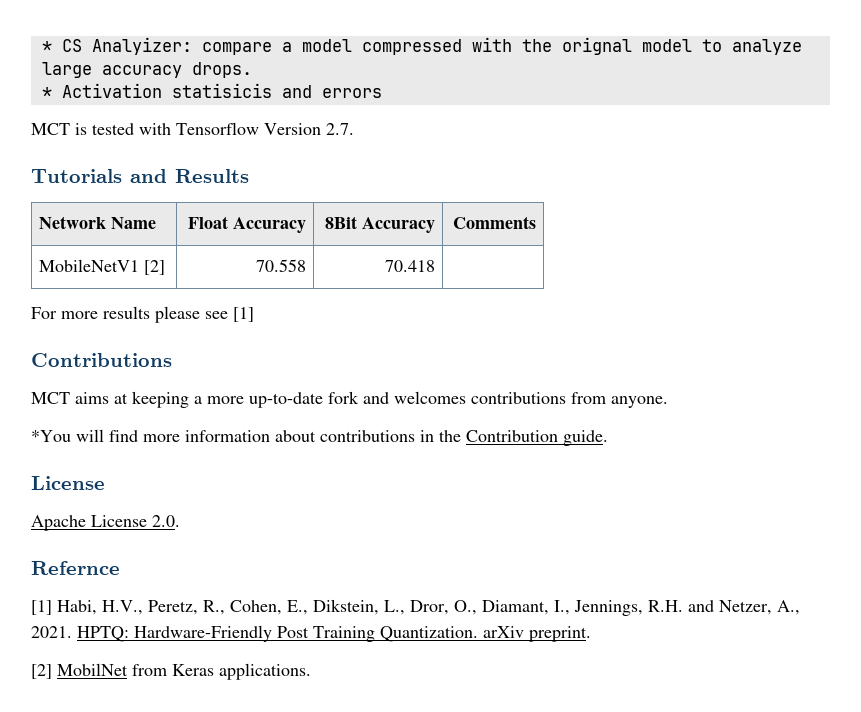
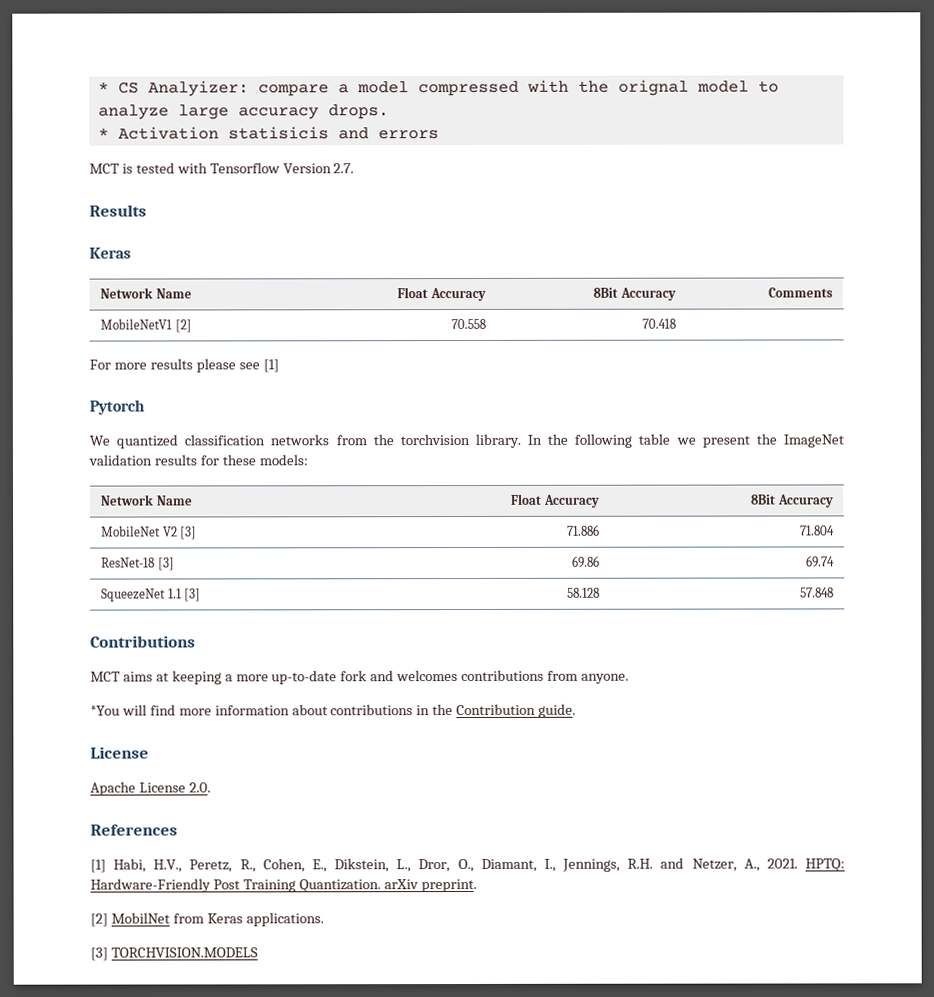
- Tutorials and Results
+ Results
+ Keras
+ Pytorch
+ We quantized classification networks from the torchvision library. In the following table we present the ImageNet validation results for these models:
+ Network Name | Float Accuracy | 8Bit Accuracy
+ MobileNet V2 [3] | 71.886 | 71.804
+ ResNet-18 [3] | 69.86 | 69.74
+ SqueezeNet 1.1 [3] | 58.128 | 57.848
- Refernce
+ References
+ [3] TORCHVISION.MODELS

